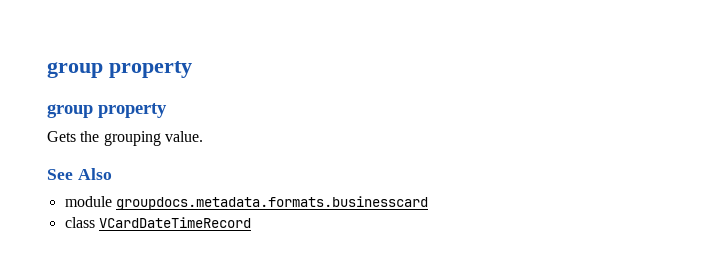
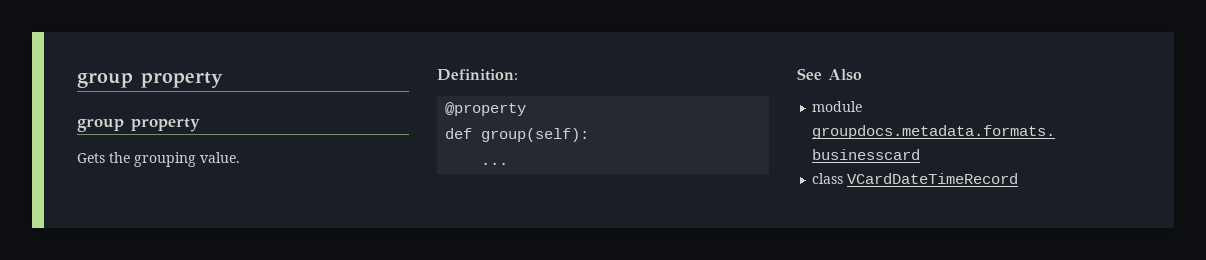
+ Definition:
+ @property
+ def group(self):
+ ...

